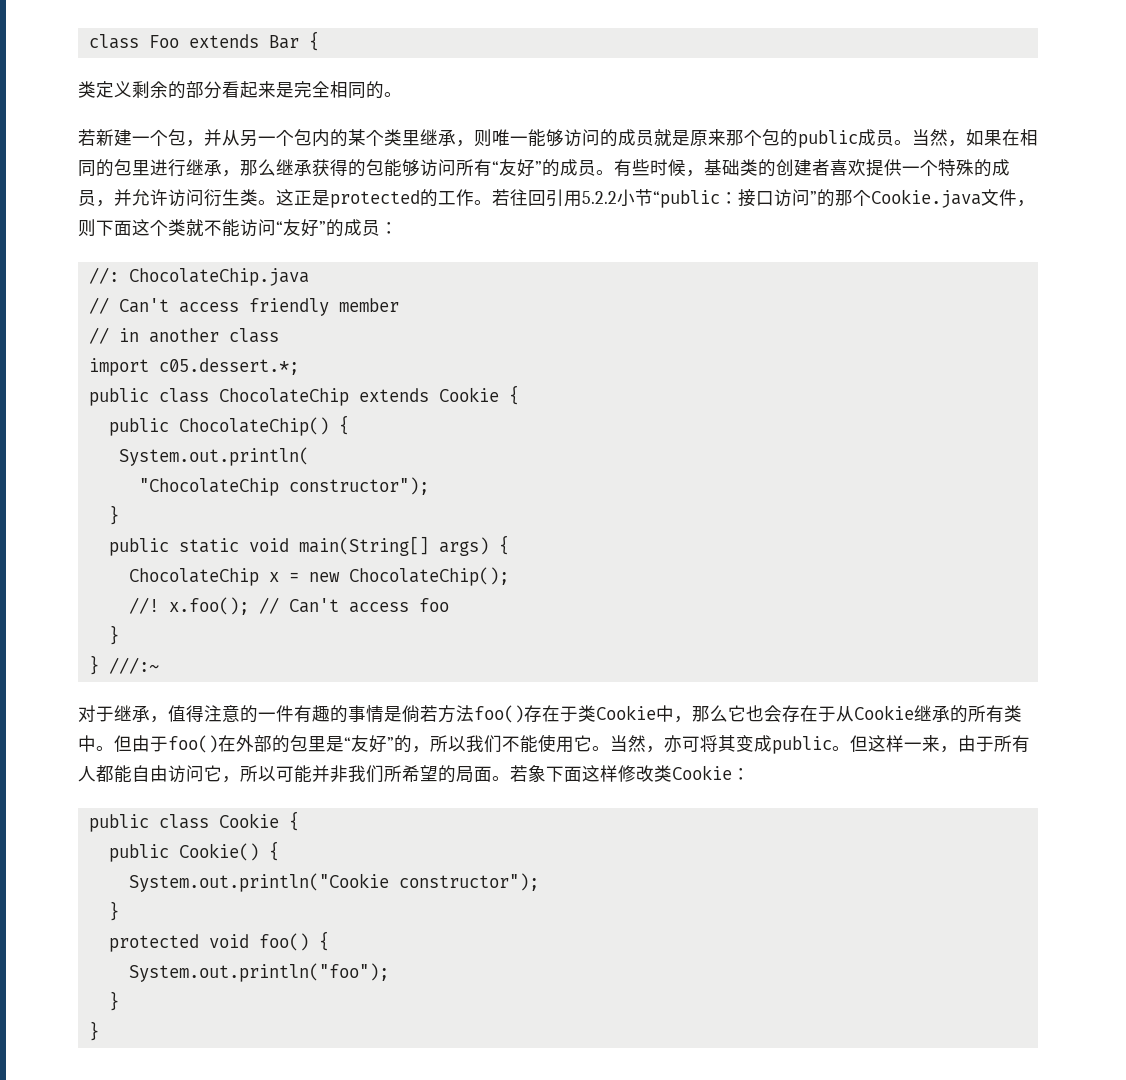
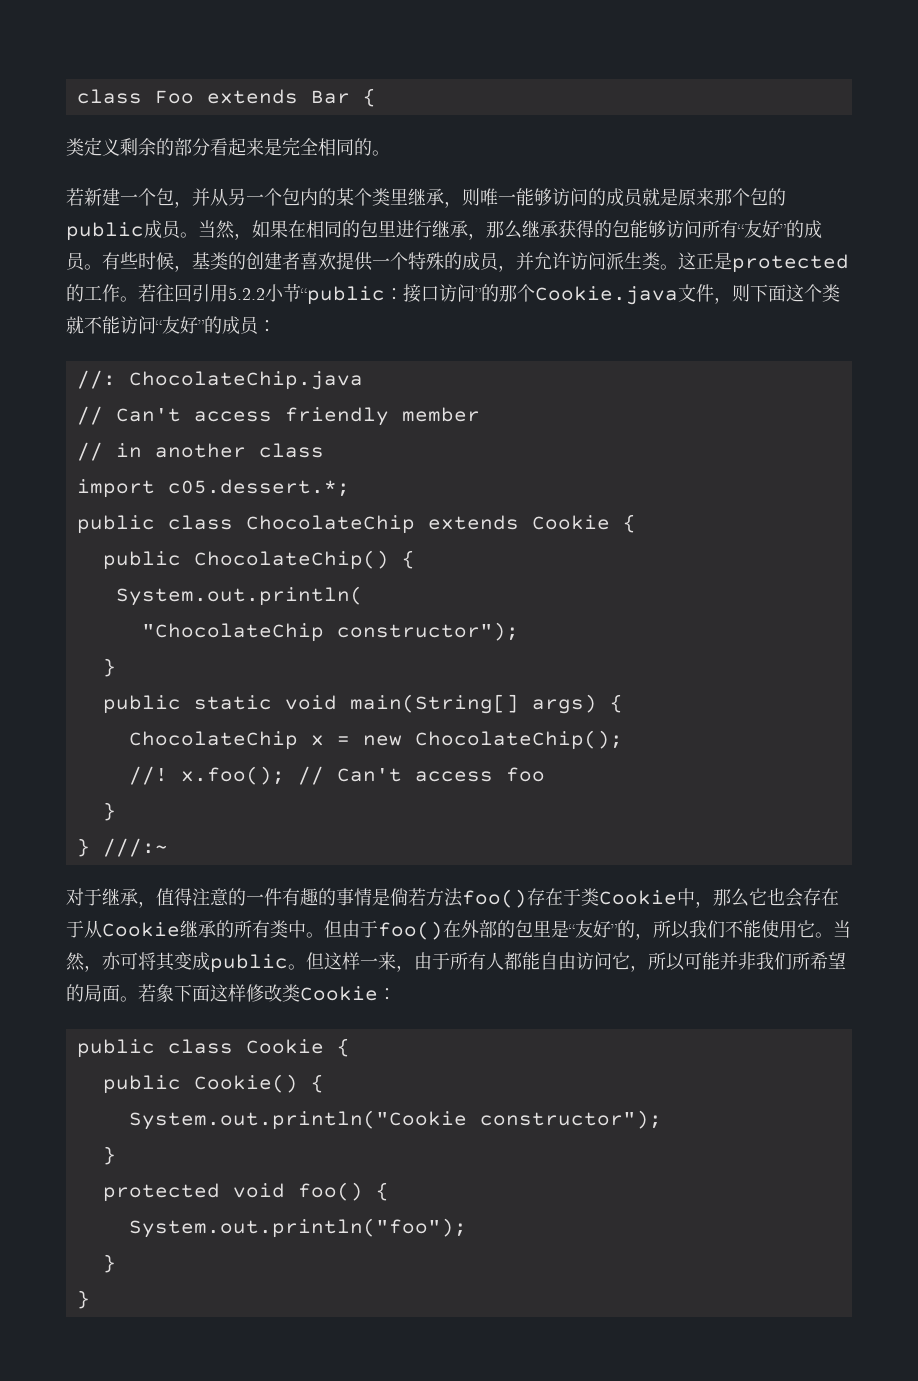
- 有些时候，基础类的创建者喜欢提供一个特殊的成员，并允许访问衍生类。
+ 有些时候，基类的创建者喜欢提供一个特殊的成员，并允许访问派生类。

